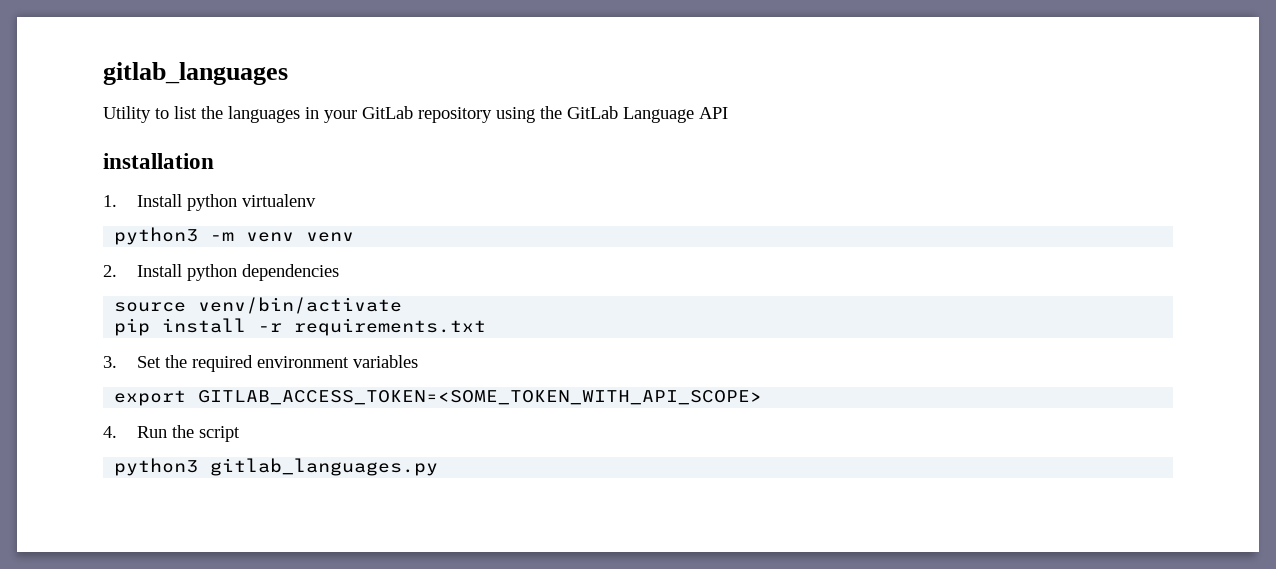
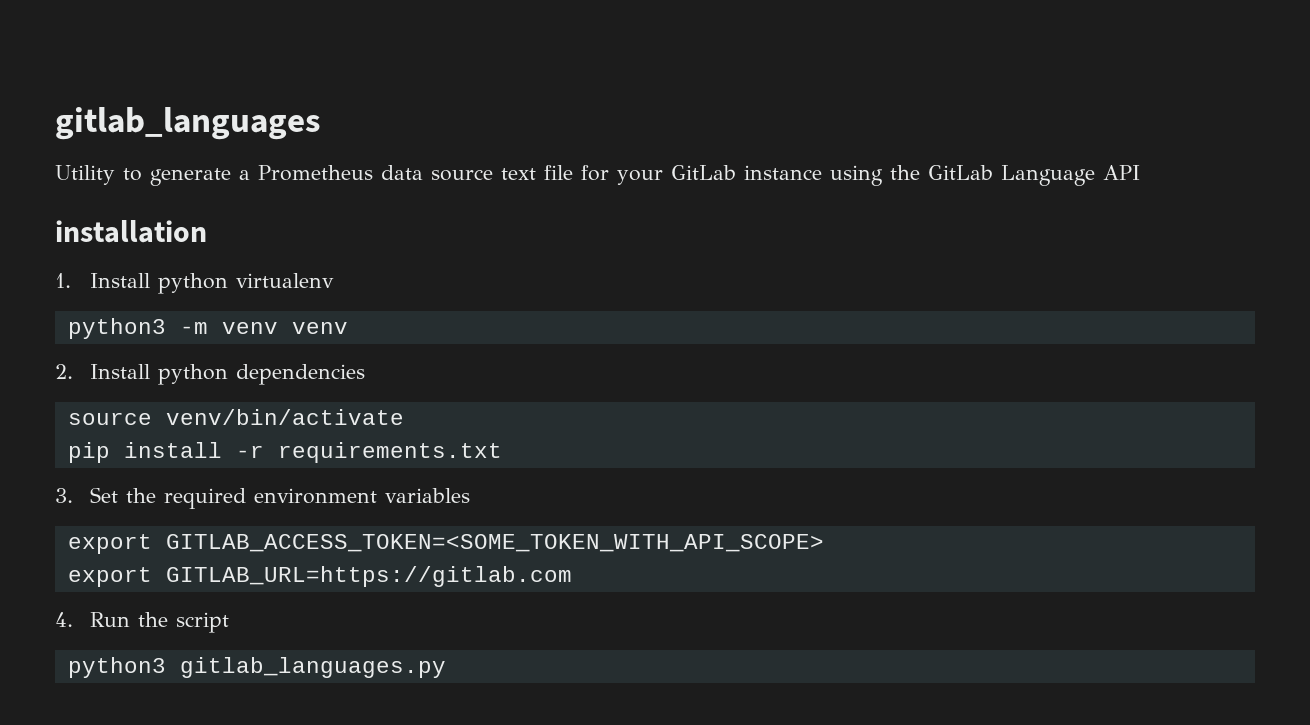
- Utility to list the languages in your GitLab repository using the GitLab Language API
+ Utility to generate a Prometheus data source text file for your GitLab instance using the GitLab Language API
+ export GITLAB_URL=https://gitlab.com

